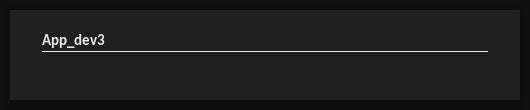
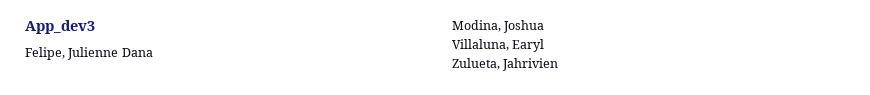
+ Felipe, Julienne Dana
+ Modina, Joshua
+ Villaluna, Earyl
+ Zulueta, Jahrivien

